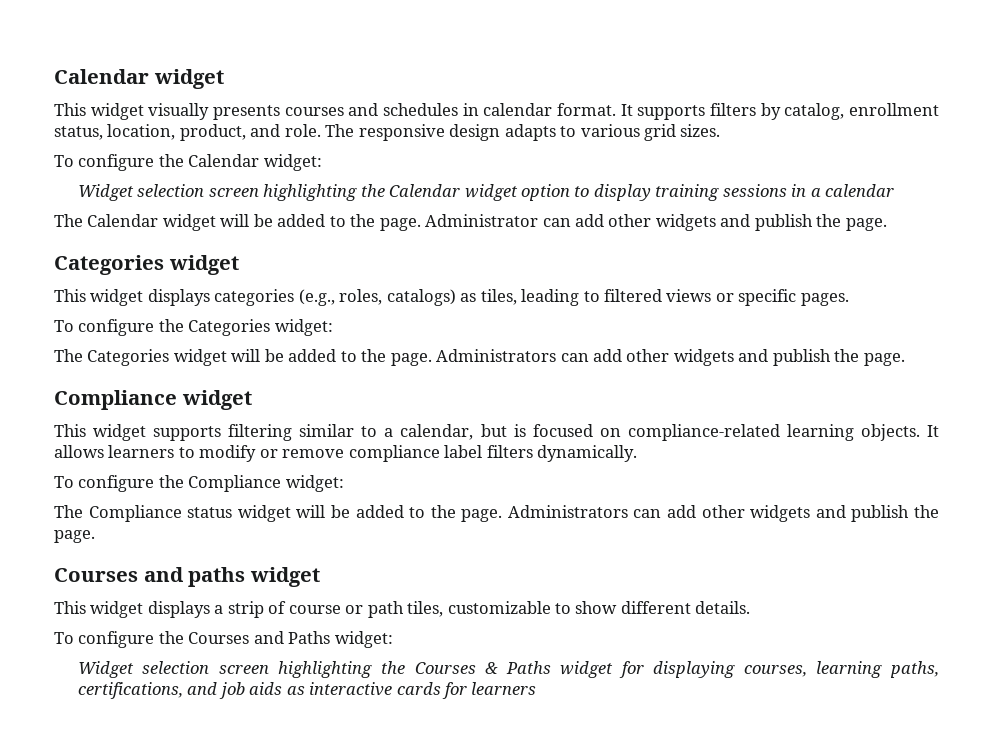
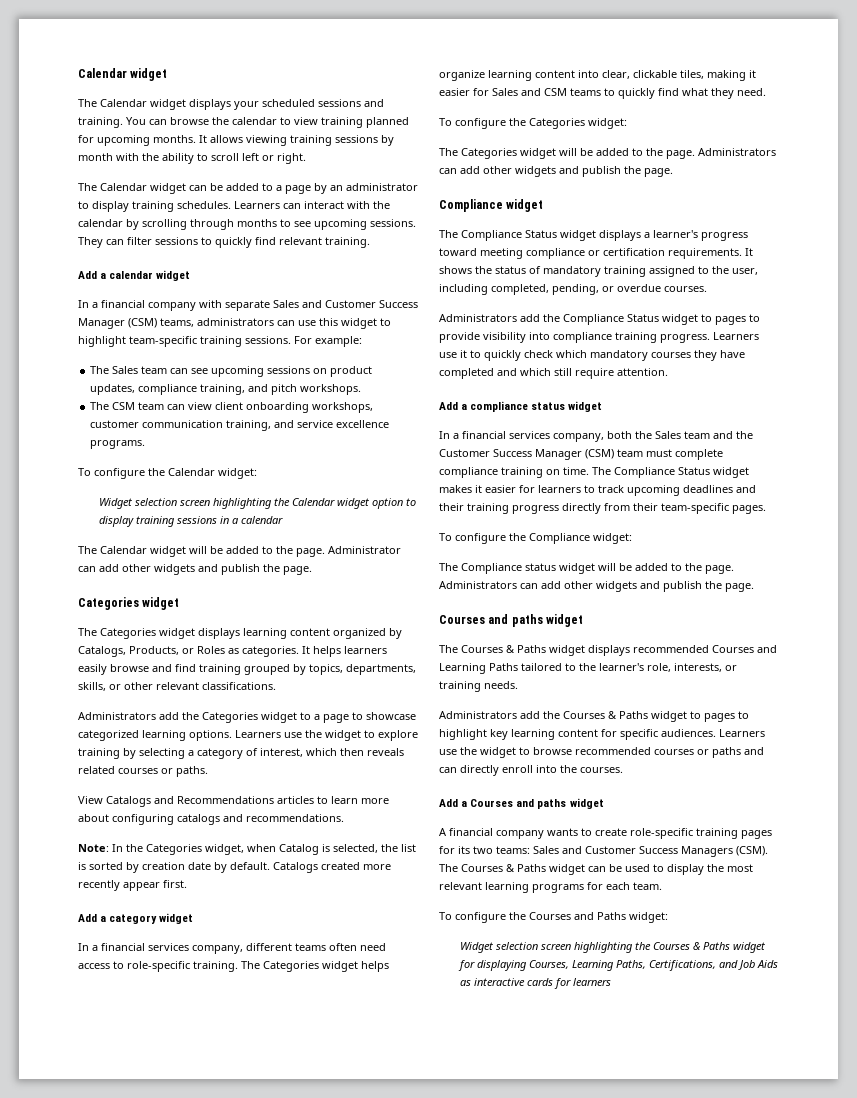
- This widget visually presents courses and schedules in calendar format. It supports filters by catalog, enrollment status, location, product, and role. The responsive design adapts to various grid sizes.
+ The Calendar widget displays your scheduled sessions and training. You can browse the calendar to view training planned for upcoming months. It allows viewing training sessions by month with the ability to scroll left or right.
+ The Calendar widget can be added to a page by an administrator to display training schedules. Learners can interact with the calendar by scrolling through months to see upcoming sessions. They can filter sessions to quickly find relevant training.
+ Add a calendar widget
+ In a financial company with separate Sales and Customer Success Manager (CSM) teams, administrators can use this widget to highlight team-specific training sessions. For example:
+ The Sales team can see upcoming sessions on product updates, compliance training, and pitch workshops.
+ The CSM team can view client onboarding workshops, customer communication training, and service excellence programs.
- This widget displays categories (e.g., roles, catalogs) as tiles, leading to filtered views or specific pages.
+ The Categories widget displays learning content organized by Catalogs, Products, or Roles as categories. It helps learners easily browse and find training grouped by topics, departments, skills, or other relevant classifications.
+ Administrators add the Categories widget to a page to showcase categorized learning options. Learners use the widget to explore training by selecting a category of interest, which then reveals related courses or paths.
+ View Catalogs and Recommendations articles to learn more about configuring catalogs and recommendations.
+ Note: In the Categories widget, when Catalog is selected, the list is sorted by creation date by default. Catalogs created more recently appear first.
+ Add a category widget
+ In a financial services company, different teams often need access to role-specific training. The Categories widget helps organize learning content into clear, clickable tiles, making it easier for Sales and CSM teams to quickly find what they need.
- This widget supports filtering similar to a calendar, but is focused on compliance-related learning objects. It allows learners to modify or remove compliance label filters dynamically.
+ The Compliance Status widget displays a learner's progress toward meeting compliance or certification requirements. It shows the status of mandatory training assigned to the user, including completed, pending, or overdue courses.
+ Administrators add the Compliance Status widget to pages to provide visibility into compliance training progress. Learners use it to quickly check which mandatory courses they have completed and which still require attention.
+ Add a compliance status widget
+ In a financial services company, both the Sales team and the Customer Success Manager (CSM) team must complete compliance training on time. The Compliance Status widget makes it easier for learners to track upcoming deadlines and their training progress directly from their team-specific pages.
- This widget displays a strip of course or path tiles, customizable to show different details.
+ The Courses & Paths widget displays recommended Courses and Learning Paths tailored to the learner's role, interests, or training needs.
+ Administrators add the Courses & Paths widget to pages to highlight key learning content for specific audiences. Learners use the widget to browse recommended courses or paths and can directly enroll into the courses.
+ Add a Courses and paths widget
+ A financial company wants to create role-specific training pages for its two teams: Sales and Customer Success Managers (CSM). The Courses & Paths widget can be used to display the most relevant learning programs for each team.
- Widget selection screen highlighting the Courses & Paths widget for displaying courses, learning paths, certifications, and job aids as interactive cards for learners
+ Widget selection screen highlighting the Courses & Paths widget for displaying Courses, Learning Paths, Certifications, and Job Aids as interactive cards for learners

